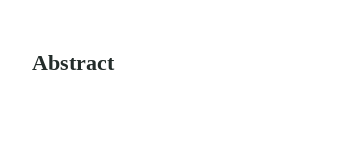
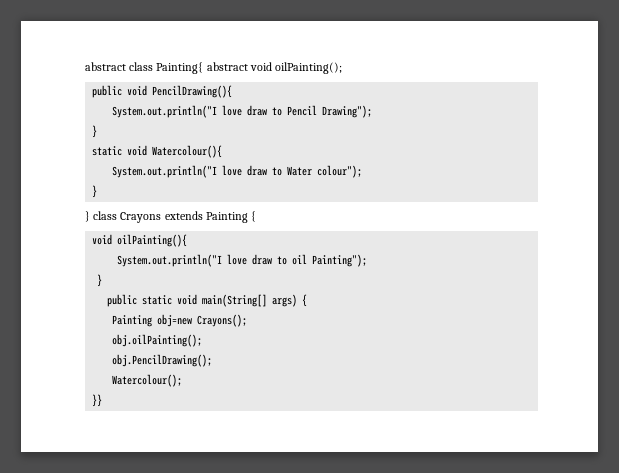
- Abstract
+ abstract class Painting{ abstract void oilPainting();
+ public void PencilDrawing(){
+ System.out.println("I love draw to Pencil Drawing");
+ }
+ static void Watercolour(){
+ System.out.println("I love draw to Water colour");
+ }
+ } class Crayons extends Painting {
+ void oilPainting(){
+ System.out.println("I love draw to oil Painting");
+ }
+ public static void main(String[] args) {
+ Painting obj=new Crayons();
+ obj.oilPainting();
+ obj.PencilDrawing();
+ Watercolour();
+ }}

